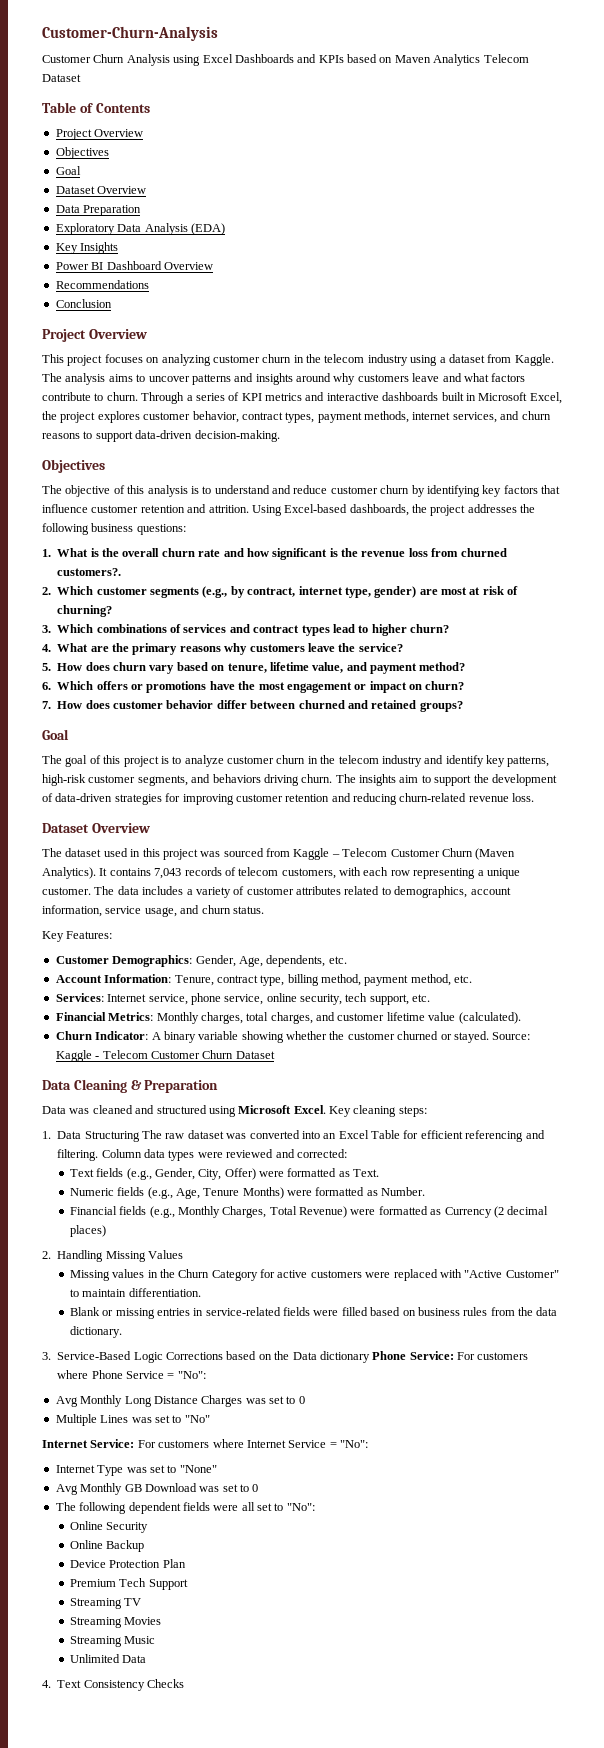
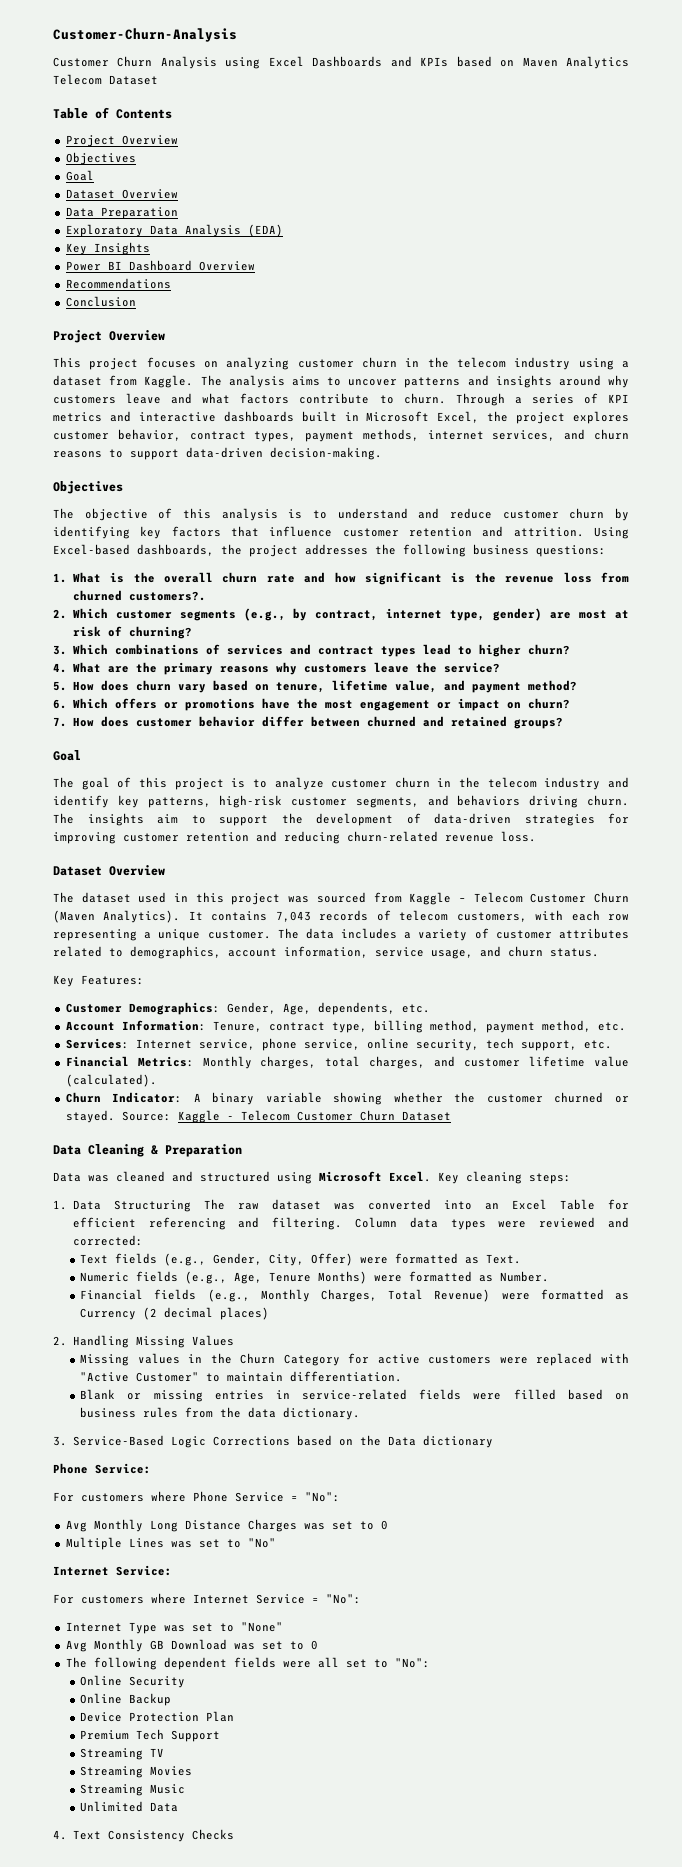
- 3. Service-Based Logic Corrections based on the Data dictionary Phone Service: For customers where Phone Service = "No":
+ 3. Service-Based Logic Corrections based on the Data dictionary
+ Phone Service:
+ For customers where Phone Service = "No":
- Internet Service: For customers where Internet Service = "No":
+ Internet Service:
+ For customers where Internet Service = "No":

